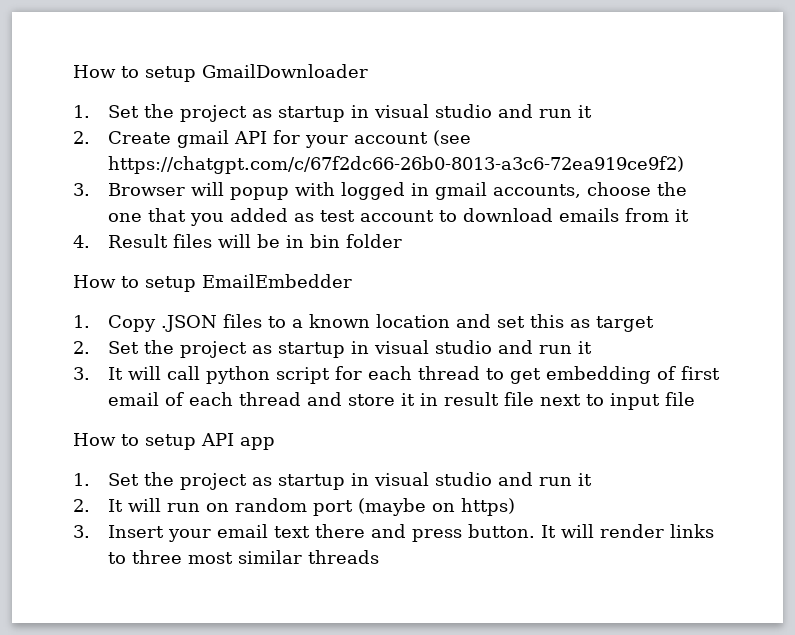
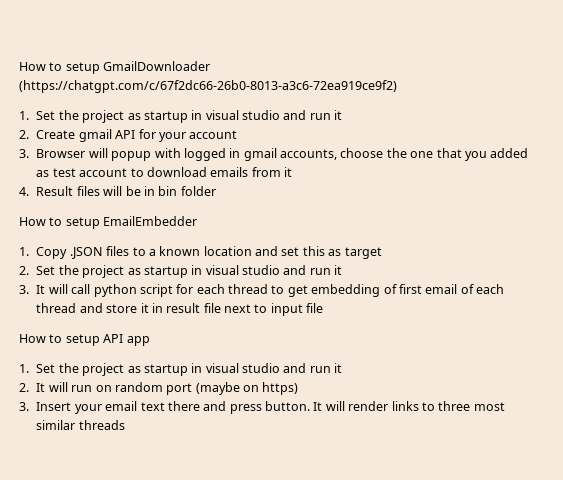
- How to setup GmailDownloader
+ How to setup GmailDownloader (https://chatgpt.com/c/67f2dc66-26b0-8013-a3c6-72ea919ce9f2)
- 2. Create gmail API for your account (see https://chatgpt.com/c/67f2dc66-26b0-8013-a3c6-72ea919ce9f2)
+ 2. Create gmail API for your account

